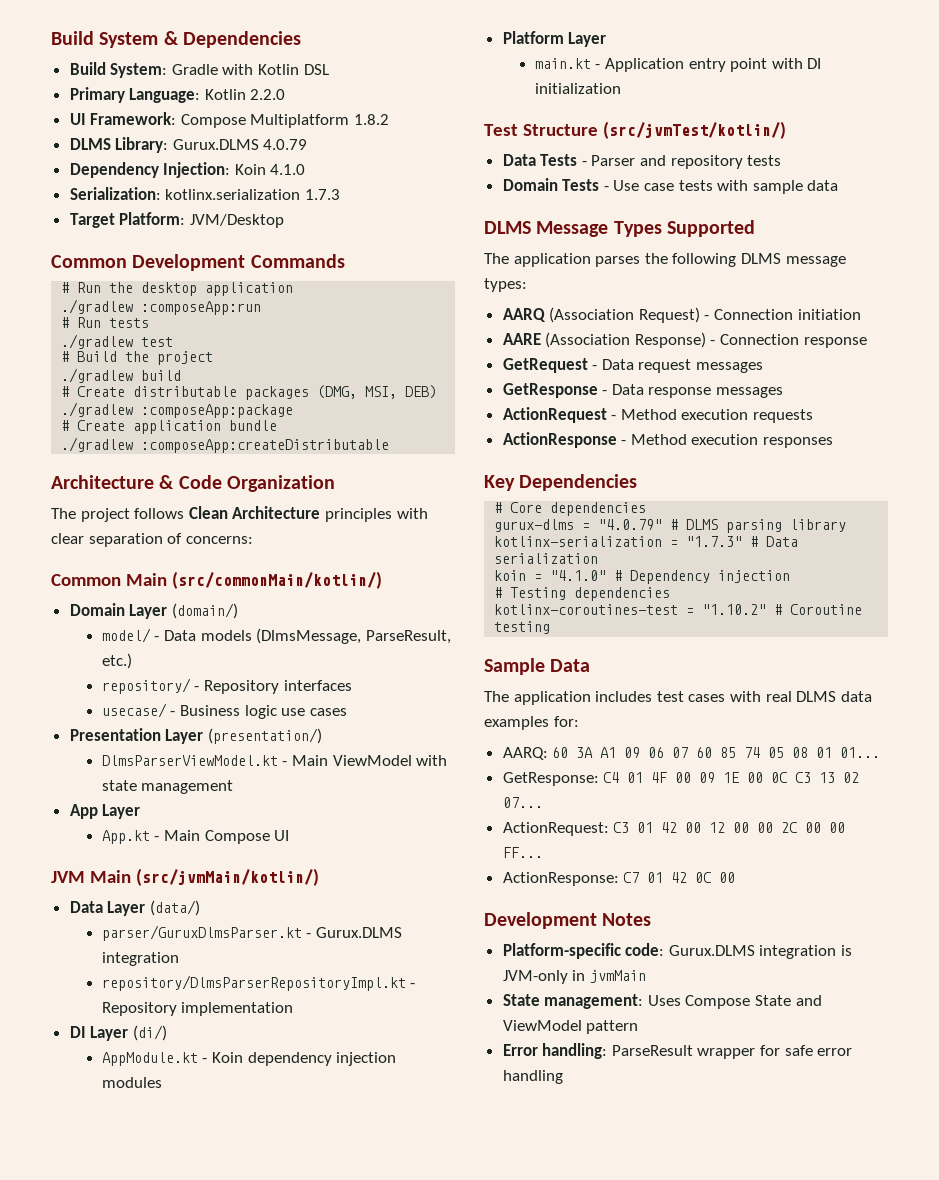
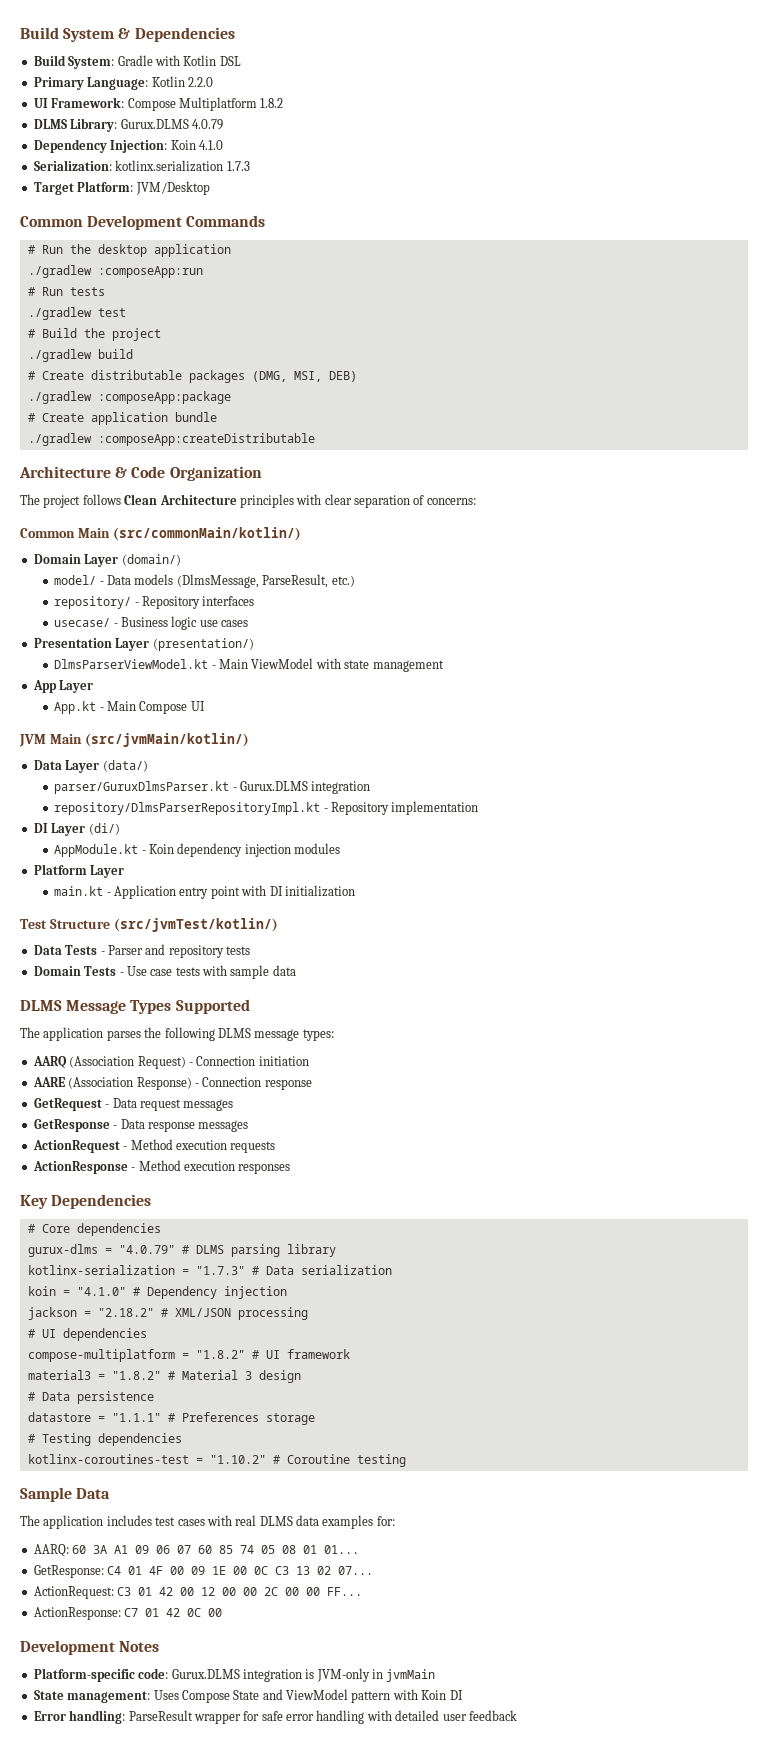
+ jackson = "2.18.2" # XML/JSON processing
+ # UI dependencies
+ compose-multiplatform = "1.8.2" # UI framework
+ material3 = "1.8.2" # Material 3 design
+ # Data persistence
+ datastore = "1.1.1" # Preferences storage
- State management: Uses Compose State and ViewModel pattern
+ State management: Uses Compose State and ViewModel pattern with Koin DI
- Error handling: ParseResult wrapper for safe error handling
+ Error handling: ParseResult wrapper for safe error handling with detailed user feedback

